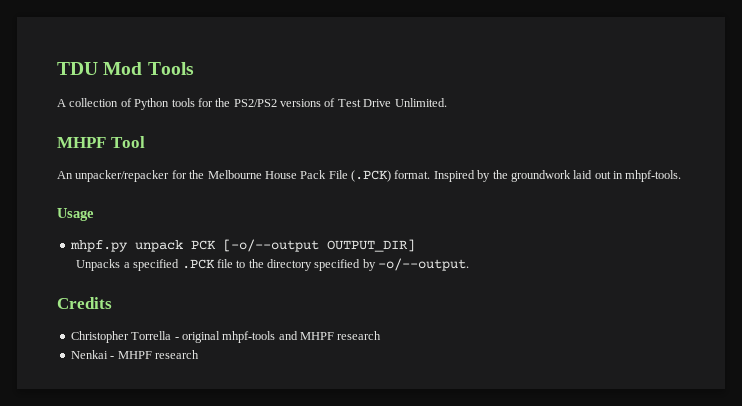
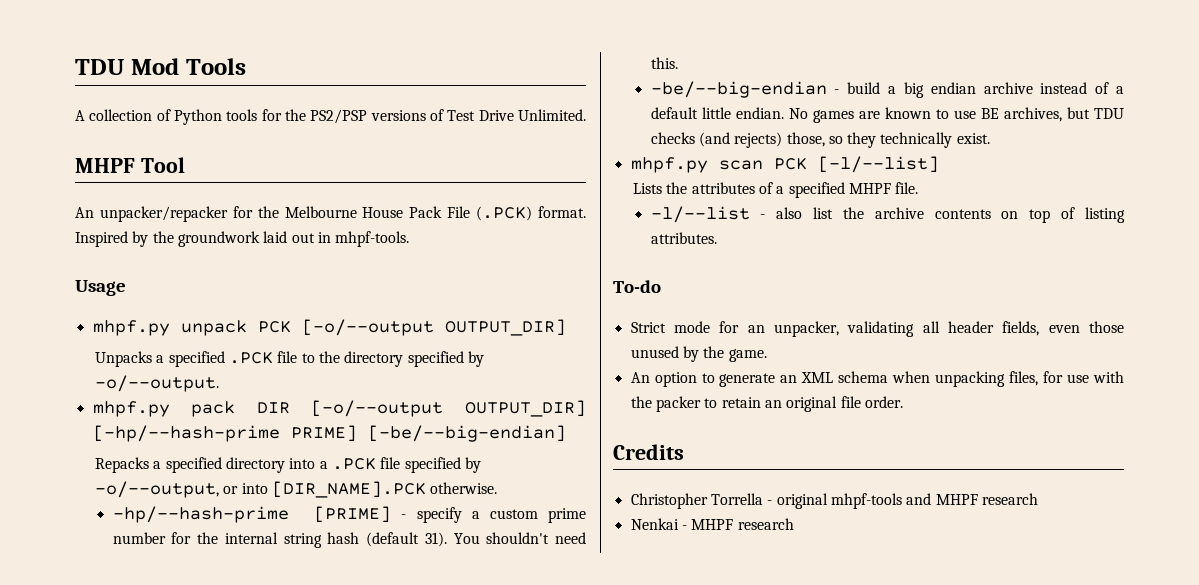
- A collection of Python tools for the PS2/PS2 versions of Test Drive Unlimited.
+ A collection of Python tools for the PS2/PSP versions of Test Drive Unlimited.
+ mhpf.py pack DIR [-o/--output OUTPUT_DIR] [-hp/--hash-prime PRIME] [-be/--big-endian]
+ Repacks a specified directory into a .PCK file specified by -o/--output, or into [DIR_NAME].PCK otherwise.
+ -hp/--hash-prime [PRIME] - specify a custom prime number for the internal string hash (default 31). You shouldn't need this.
+ -be/--big-endian - build a big endian archive instead of a default little endian. No games are known to use BE archives, but TDU checks (and rejects) those, so they technically exist.
+ mhpf.py scan PCK [-l/--list]
+ Lists the attributes of a specified MHPF file.
+ -l/--list - also list the archive contents on top of listing attributes.
+ To-do
+ Strict mode for an unpacker, validating all header fields, even those unused by the game.
+ An option to generate an XML schema when unpacking files, for use with the packer to retain an original file order.

